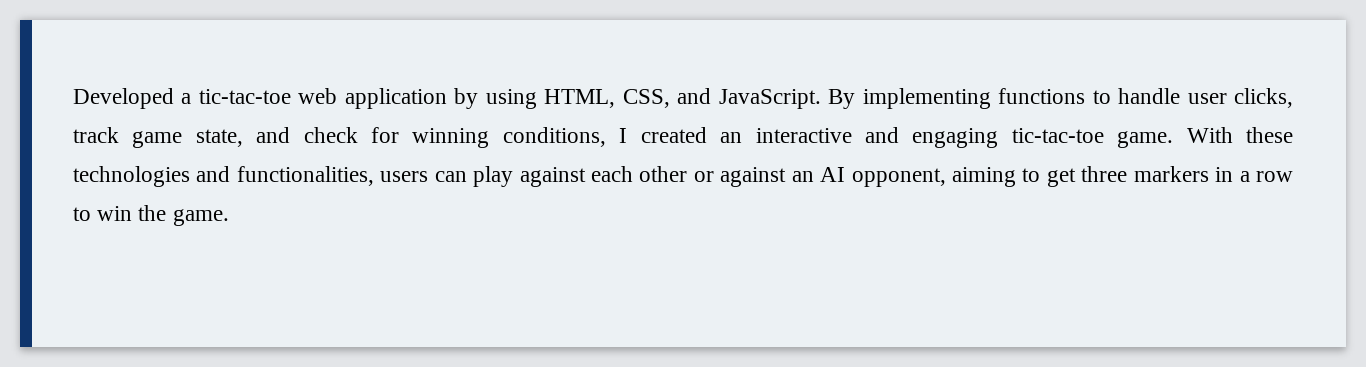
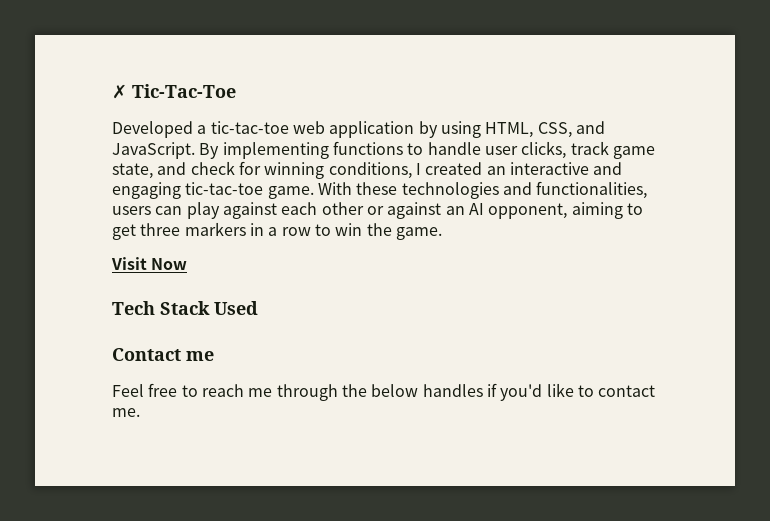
+ ✗ Tic-Tac-Toe
+ Visit Now
+ Tech Stack Used
+ Contact me
+ Feel free to reach me through the below handles if you'd like to contact me.

